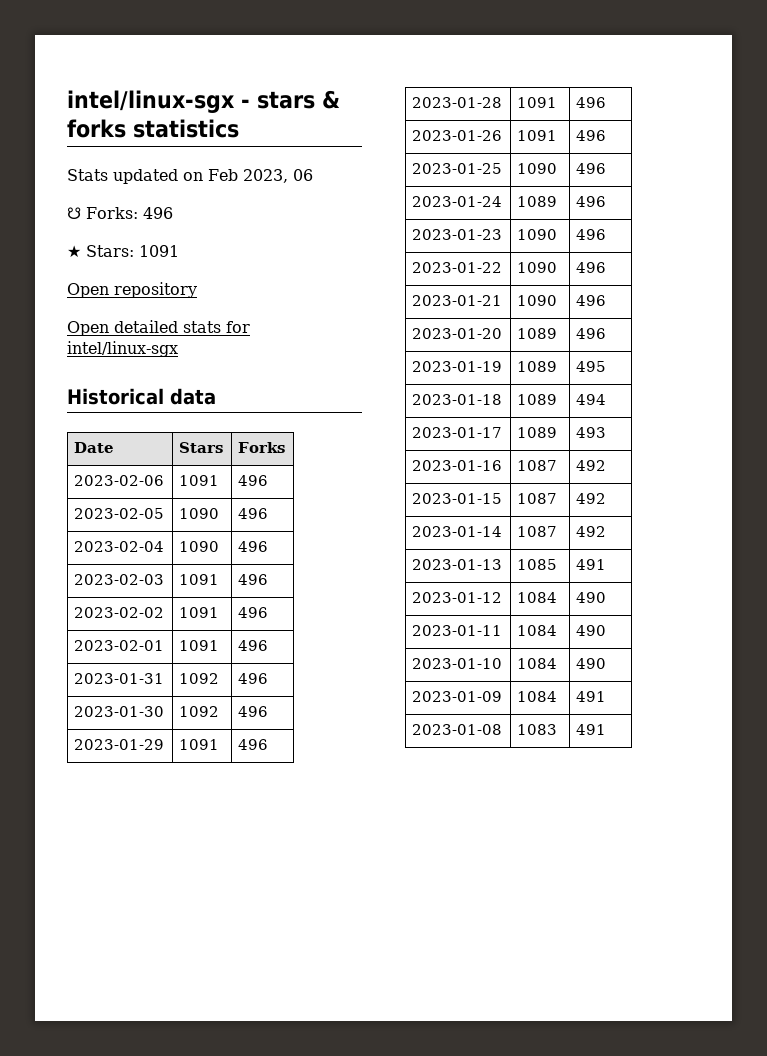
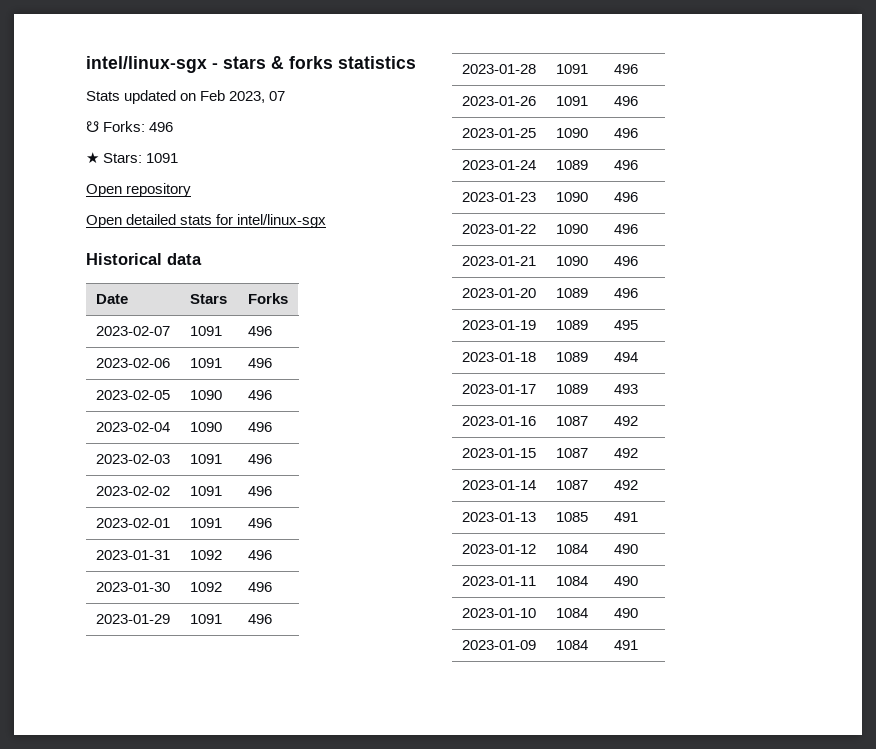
- Stats updated on Feb 2023, 06
+ Stats updated on Feb 2023, 07
+ 2023-02-07 | 1091 | 496
- 2023-01-08 | 1083 | 491

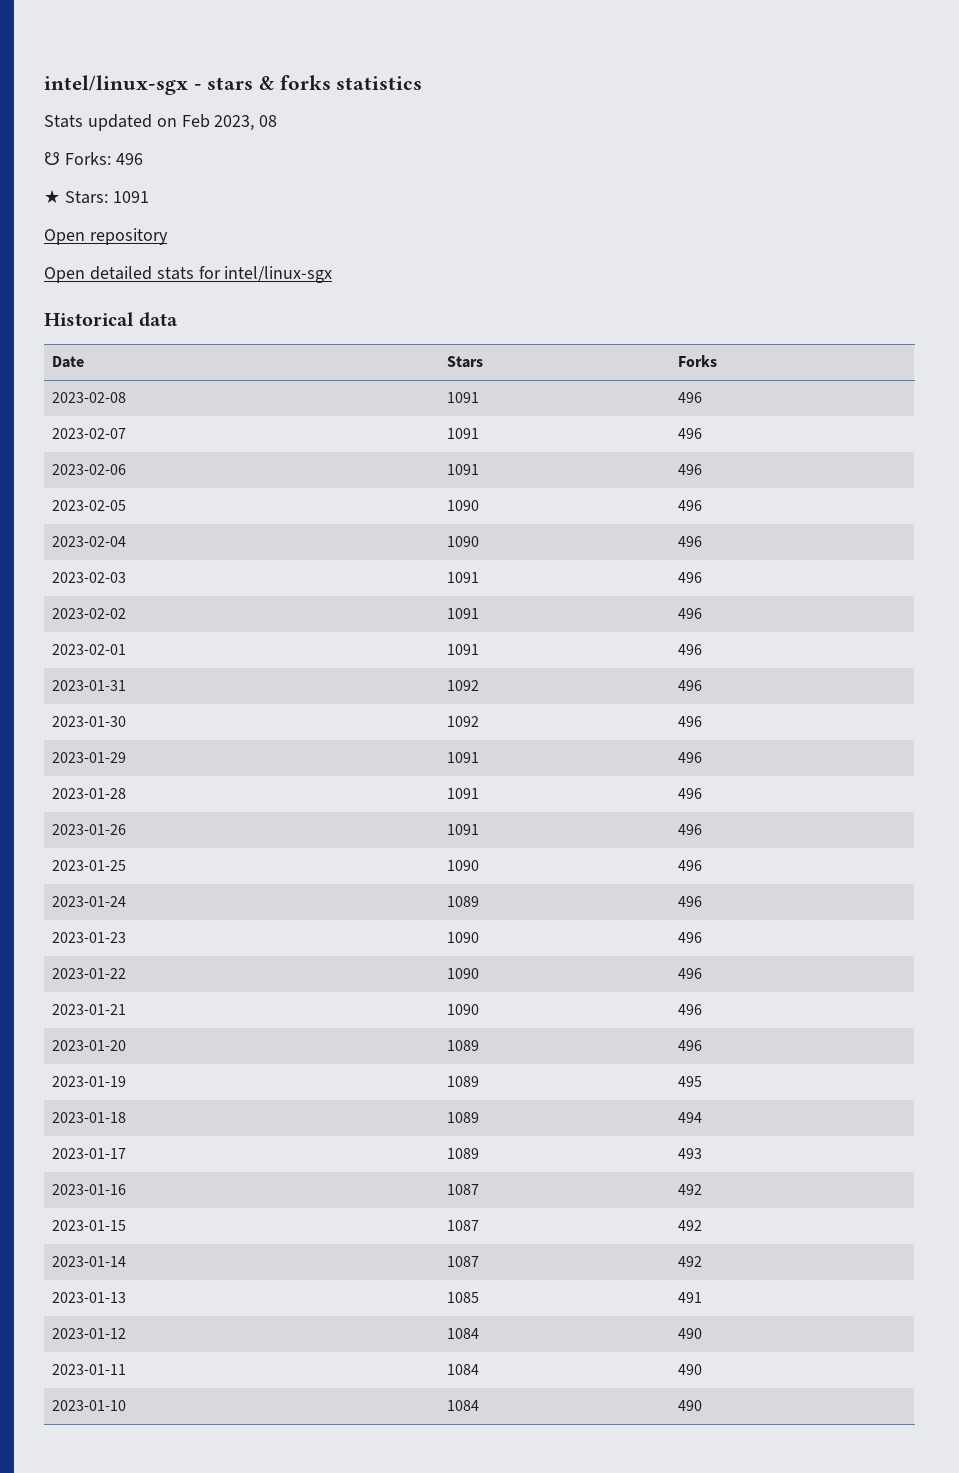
- Stats updated on Feb 2023, 07
+ Stats updated on Feb 2023, 08
+ 2023-02-08 | 1091 | 496
- 2023-01-09 | 1084 | 491

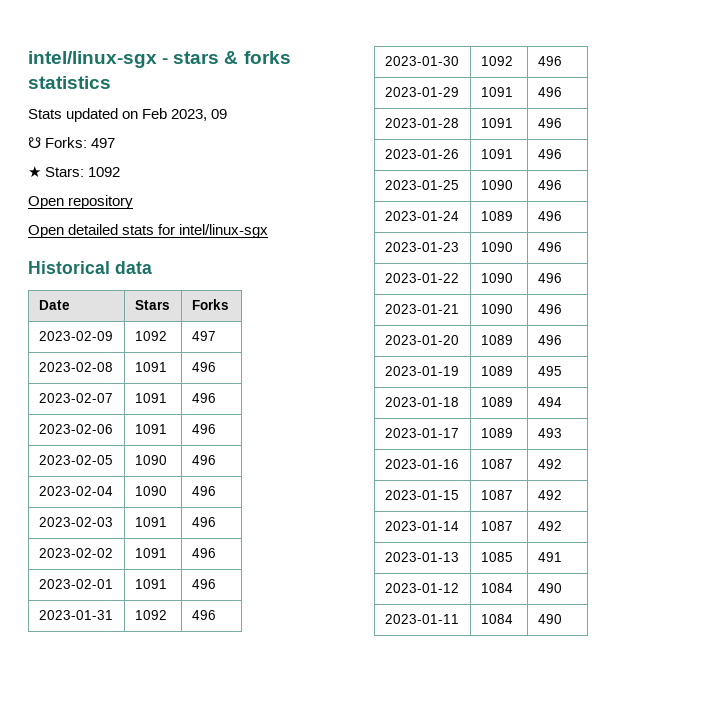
- Stats updated on Feb 2023, 08
+ Stats updated on Feb 2023, 09
- ☋ Forks: 496
+ ☋ Forks: 497
- ★ Stars: 1091
+ ★ Stars: 1092
+ 2023-02-09 | 1092 | 497
- 2023-01-10 | 1084 | 490

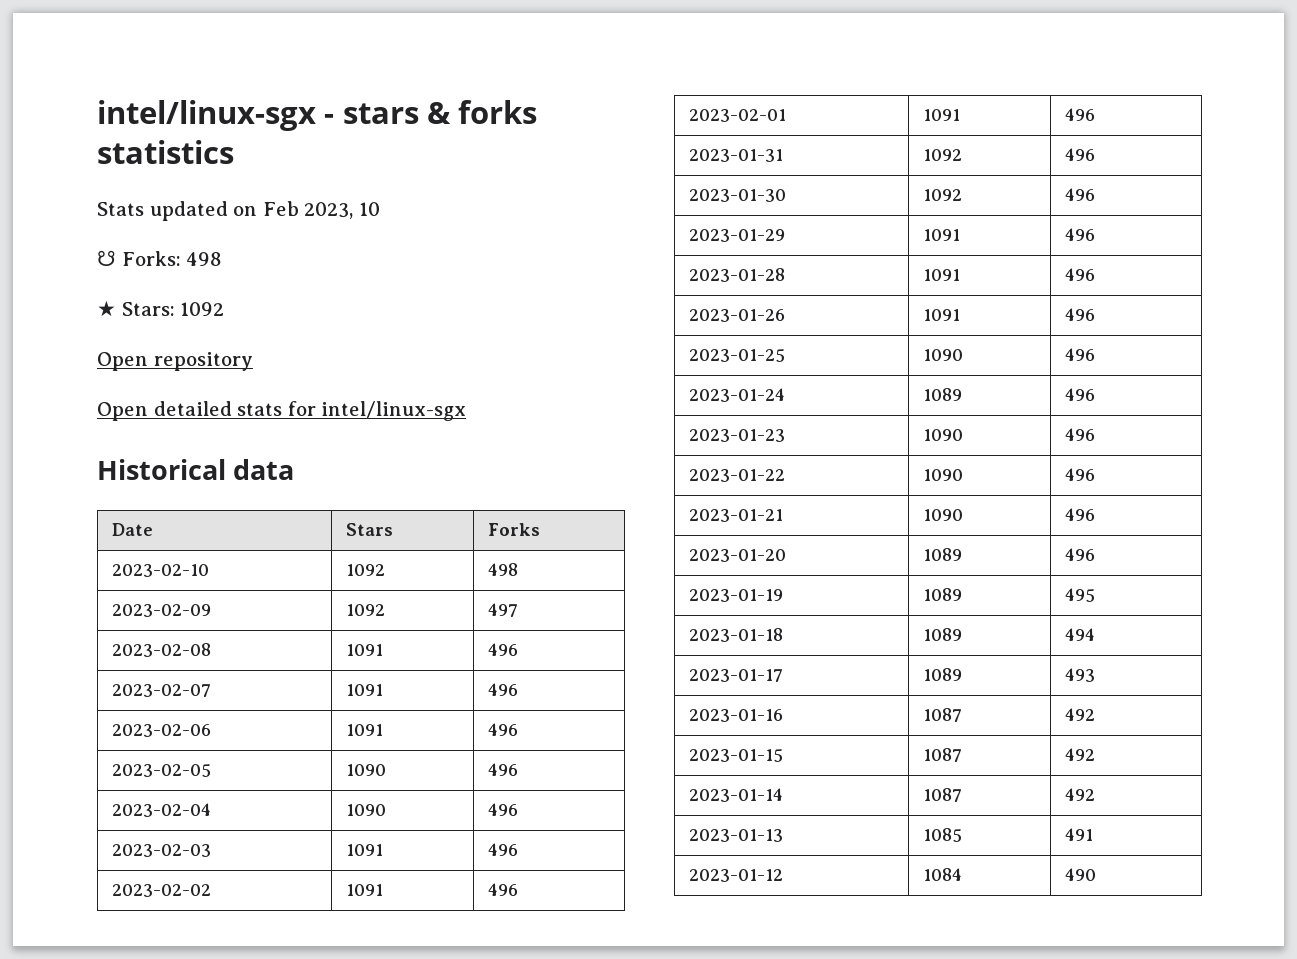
- Stats updated on Feb 2023, 09
+ Stats updated on Feb 2023, 10
- ☋ Forks: 497
+ ☋ Forks: 498
+ 2023-02-10 | 1092 | 498
- 2023-01-11 | 1084 | 490

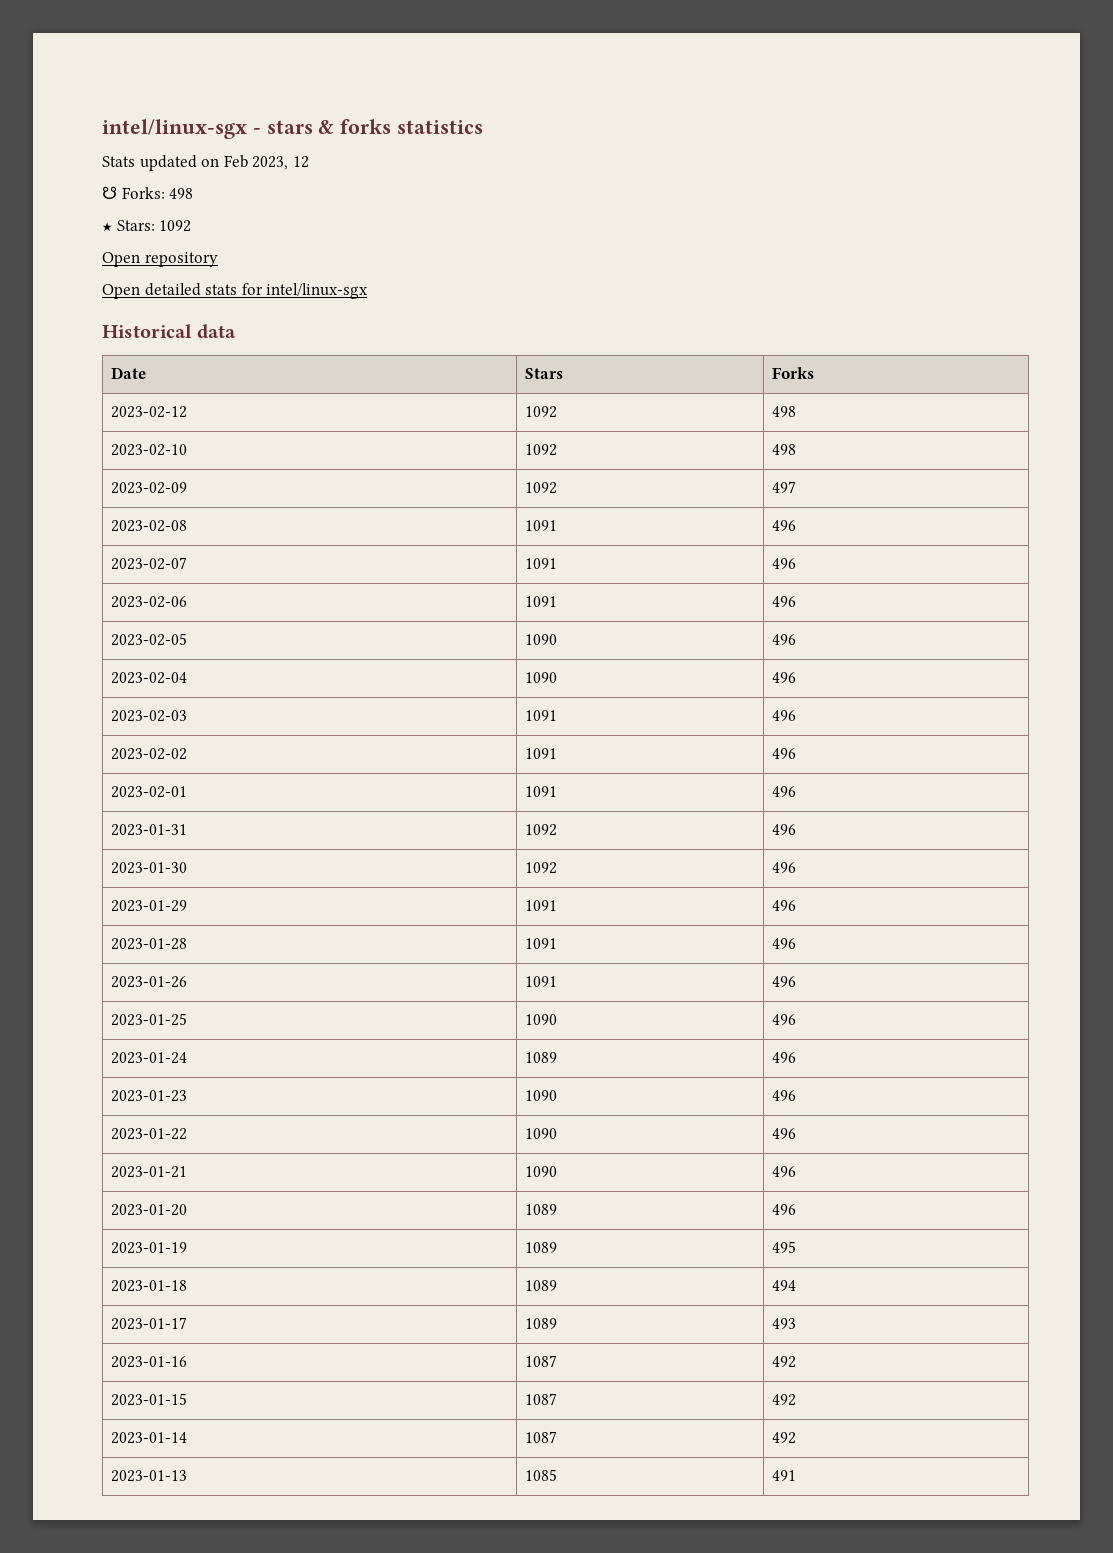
- Stats updated on Feb 2023, 10
+ Stats updated on Feb 2023, 12
+ 2023-02-12 | 1092 | 498
- 2023-01-12 | 1084 | 490

